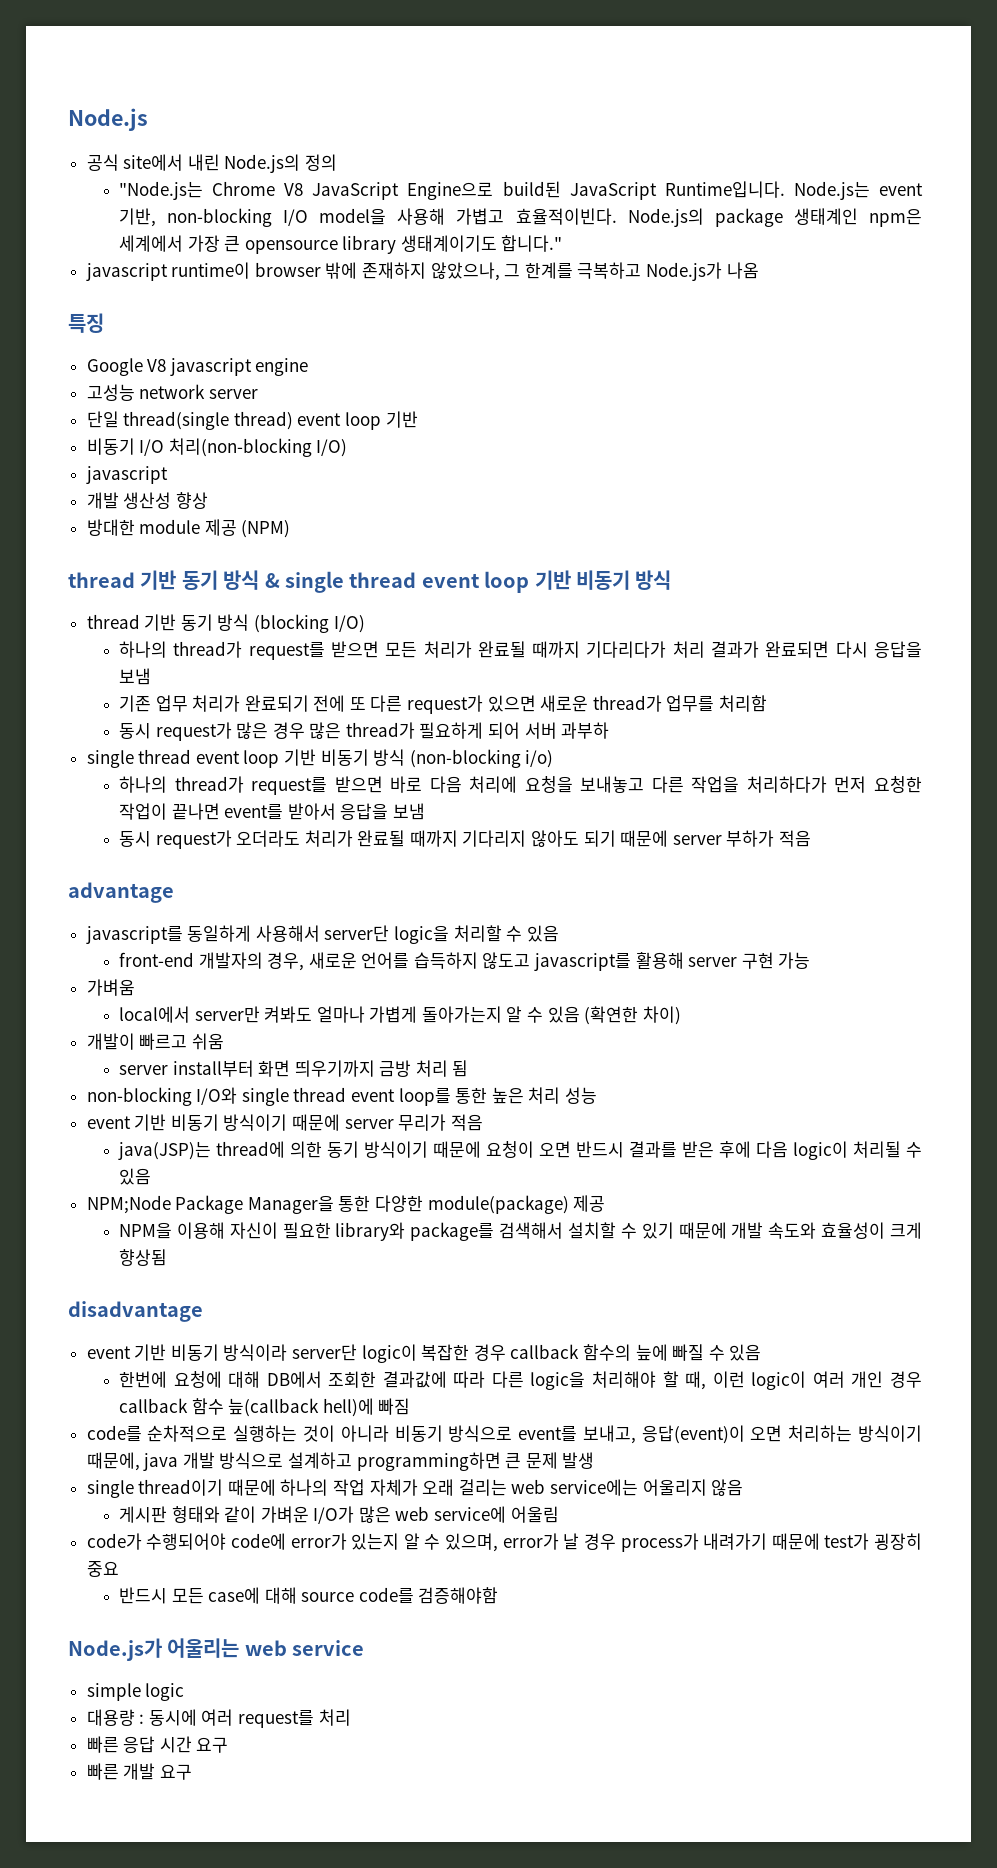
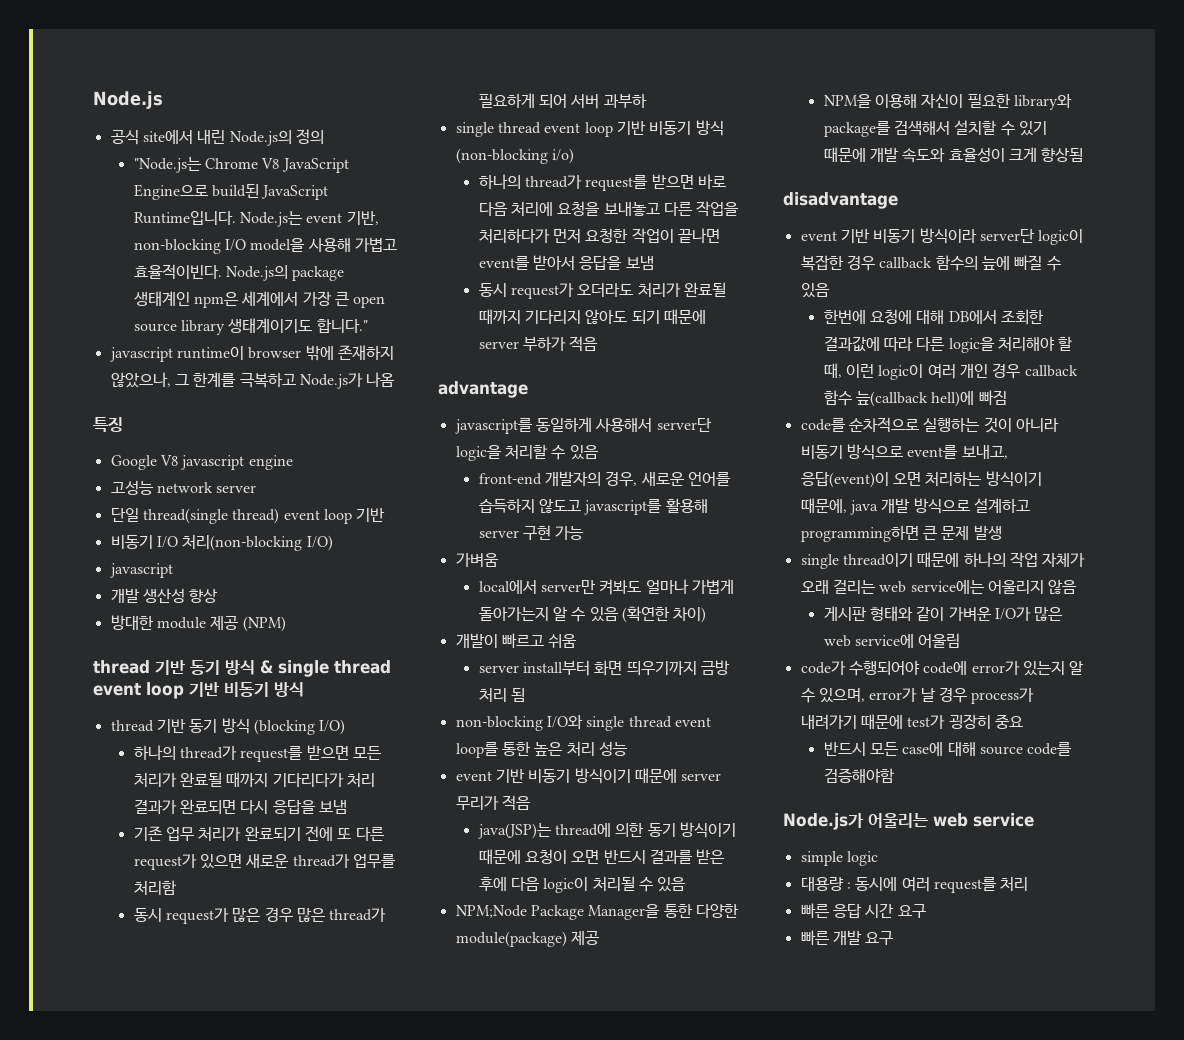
- Node.js의 package 생태계인 npm은 세계에서 가장 큰 opensource library 생태계이기도 합니다."
+ Node.js의 package 생태계인 npm은 세계에서 가장 큰 open source library 생태계이기도 합니다."

